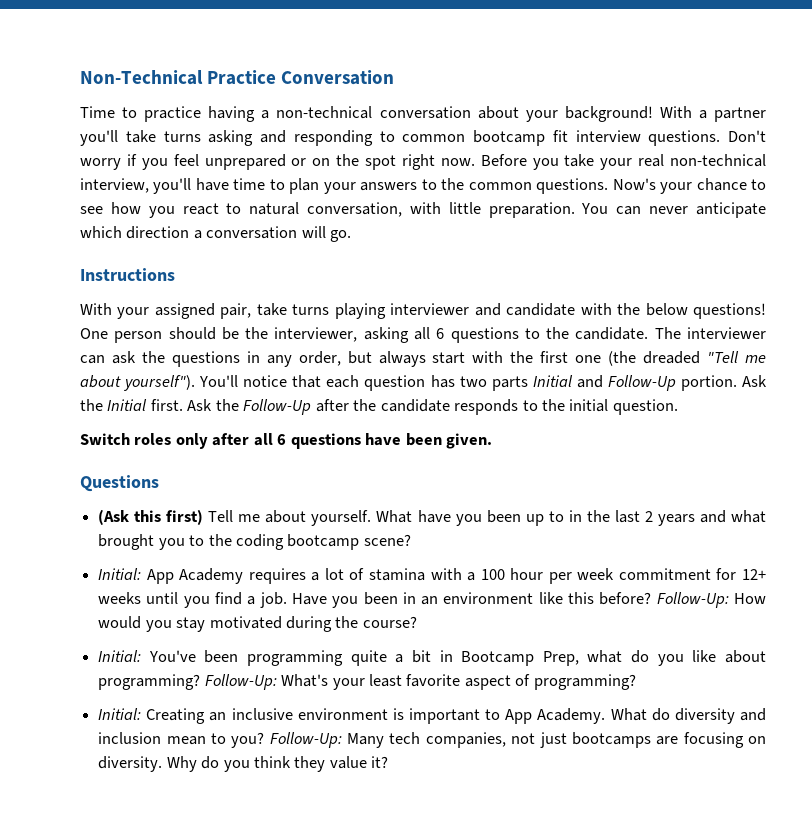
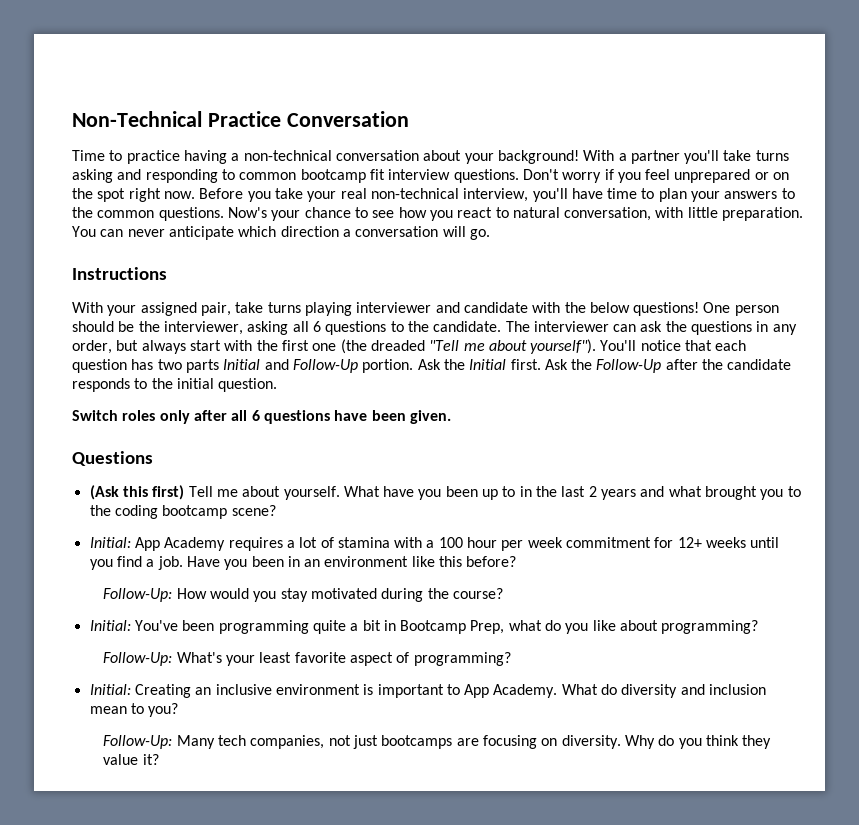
- Have you been in an environment like this before? Follow-Up: How would you stay motivated during the course?
+ Have you been in an environment like this before?
+ Follow-Up: How would you stay motivated during the course?
- Initial: You've been programming quite a bit in Bootcamp Prep, what do you like about programming? Follow-Up: What's your least favorite aspect of programming?
+ Initial: You've been programming quite a bit in Bootcamp Prep, what do you like about programming?
+ Follow-Up: What's your least favorite aspect of programming?
- What do diversity and inclusion mean to you? Follow-Up: Many tech companies, not just bootcamps are focusing on diversity.
+ What do diversity and inclusion mean to you?
+ Follow-Up: Many tech companies, not just bootcamps are focusing on diversity.

